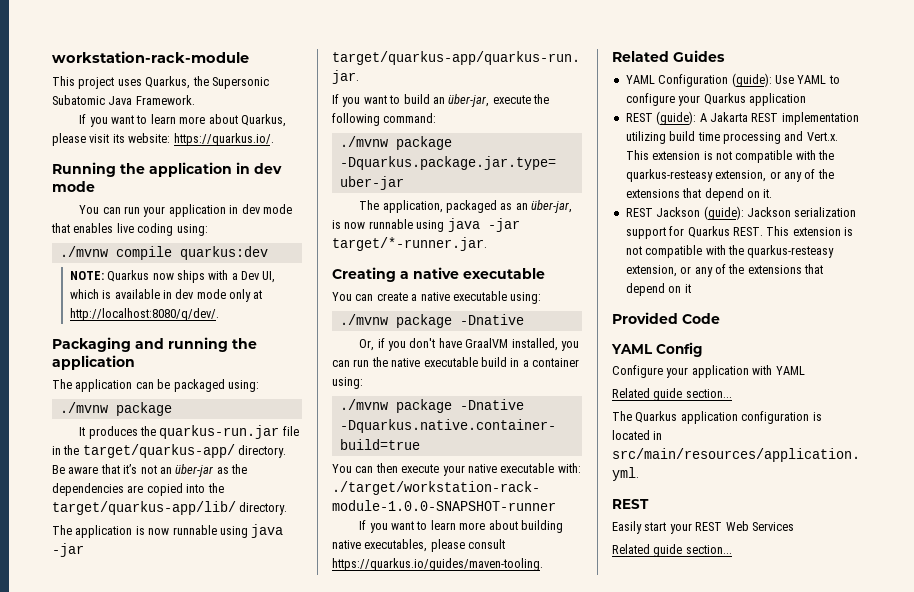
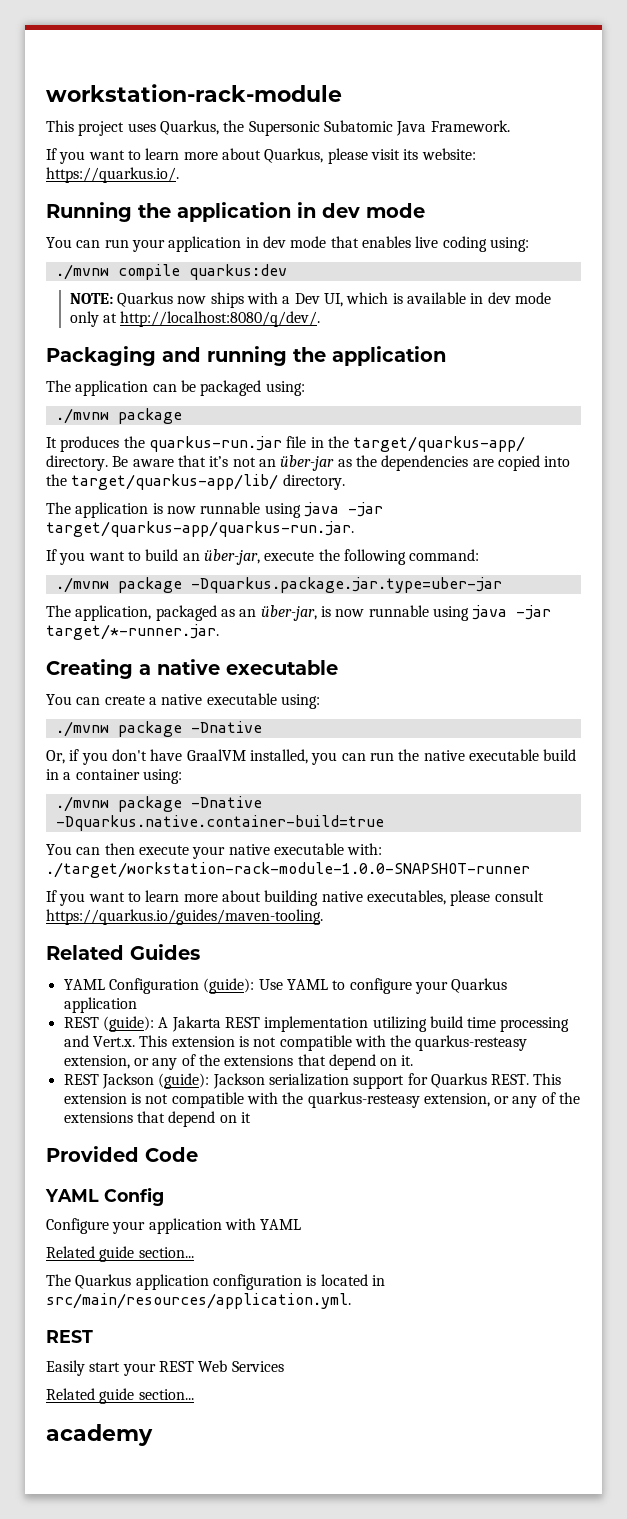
+ academy

